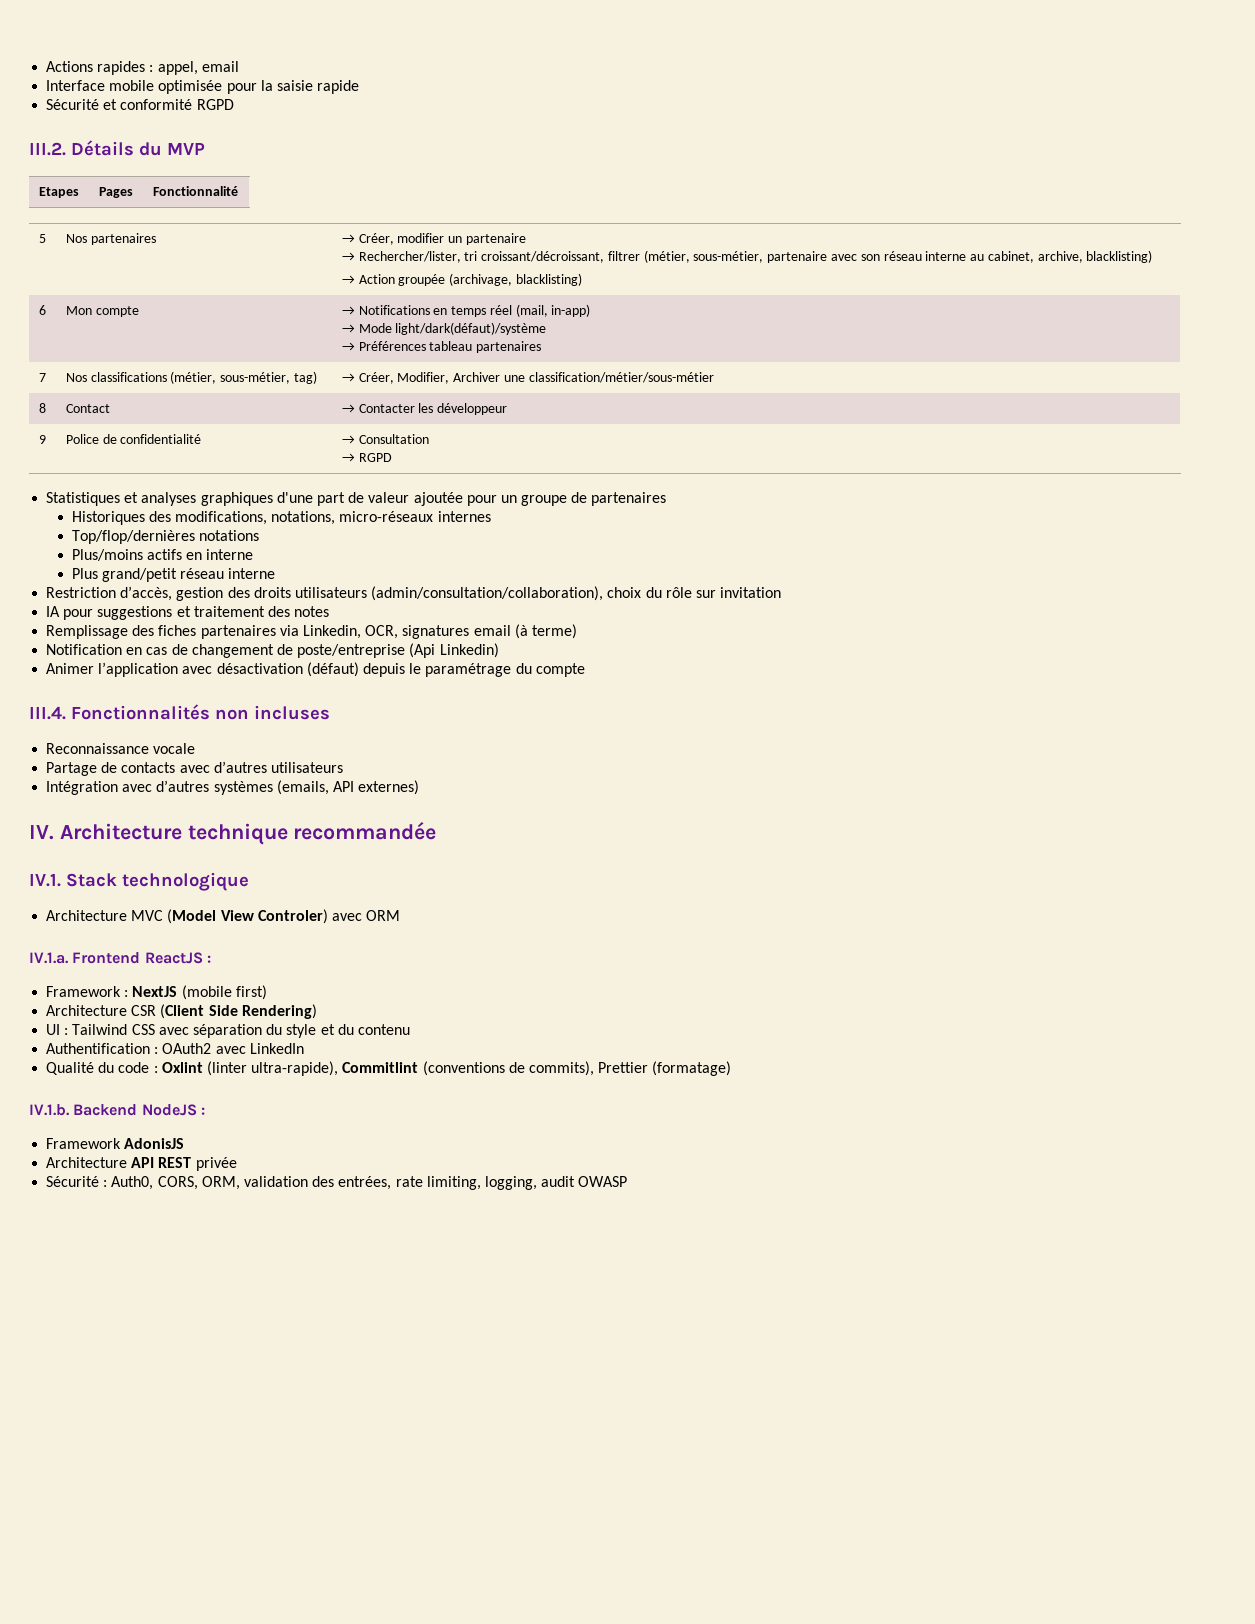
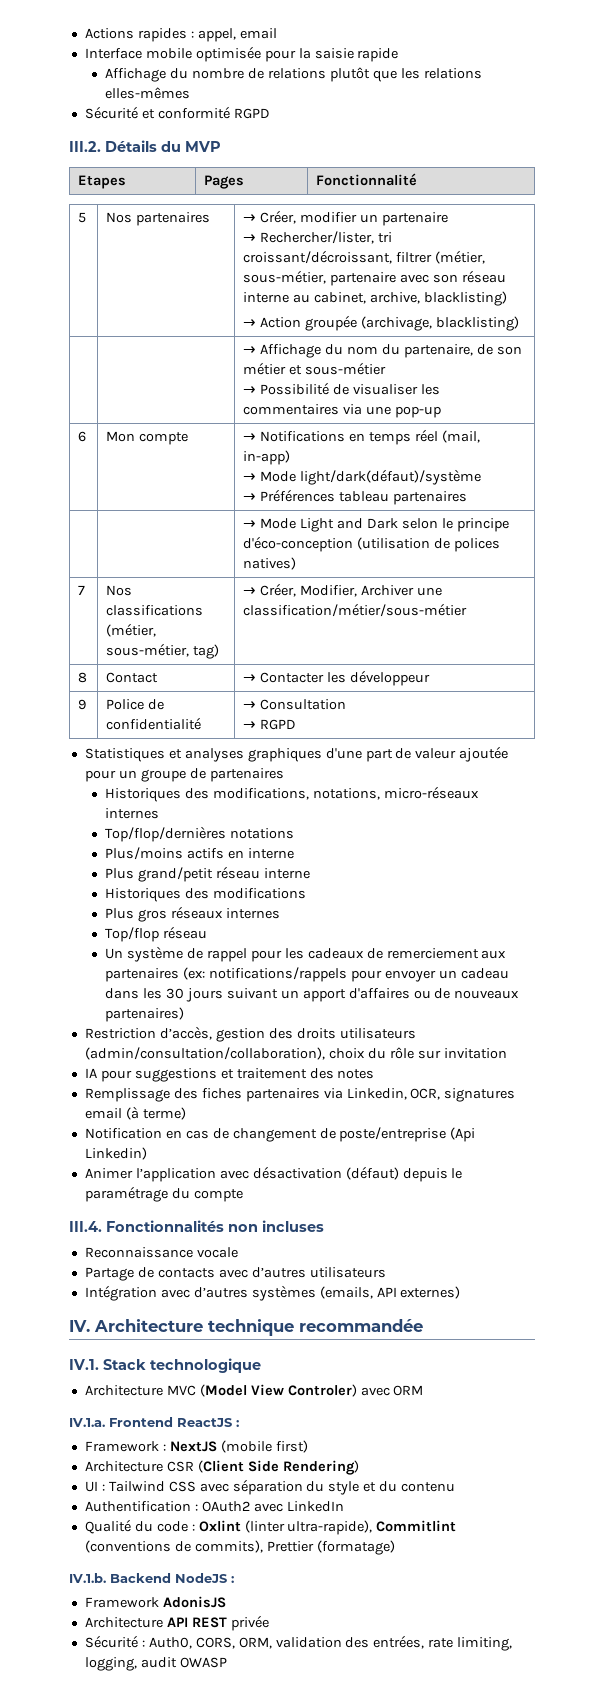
+ Affichage du nombre de relations plutôt que les relations elles-mêmes
+ | | → Affichage du nom du partenaire, de son métier et sous-métier
+ → Possibilité de visualiser les commentaires via une pop-up
+ | | → Mode Light and Dark selon le principe d'éco-conception (utilisation de polices natives)
+ Historiques des modifications
+ Plus gros réseaux internes
+ Top/flop réseau
+ Un système de rappel pour les cadeaux de remerciement aux partenaires (ex: notifications/rappels pour envoyer un cadeau dans les 30 jours suivant un apport d'affaires ou de nouveaux partenaires)

